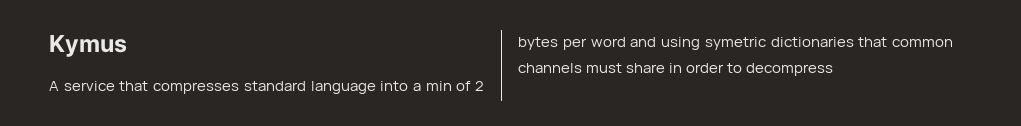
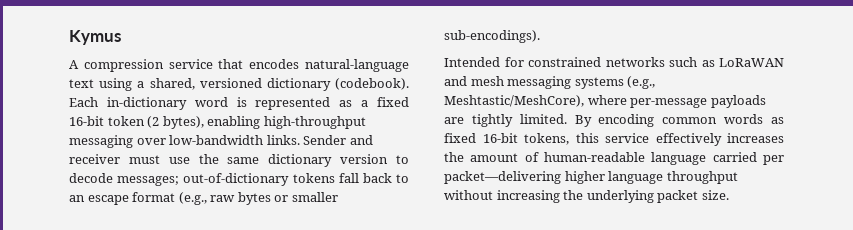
- A service that compresses standard language into a min of 2 bytes per word and using symetric dictionaries that common channels must share in order to decompress
+ A compression service that encodes natural-language text using a shared, versioned dictionary (codebook). Each in-dictionary word is represented as a fixed 16-bit token (2 bytes), enabling high-throughput messaging over low-bandwidth links. Sender and receiver must use the same dictionary version to decode messages; out-of-dictionary tokens fall back to an escape format (e.g., raw bytes or smaller sub-encodings).
+ Intended for constrained networks such as LoRaWAN and mesh messaging systems (e.g., Meshtastic/MeshCore), where per-message payloads are tightly limited. By encoding common words as fixed 16-bit tokens, this service effectively increases the amount of human-readable language carried per packet—delivering higher language throughput without increasing the underlying packet size.

